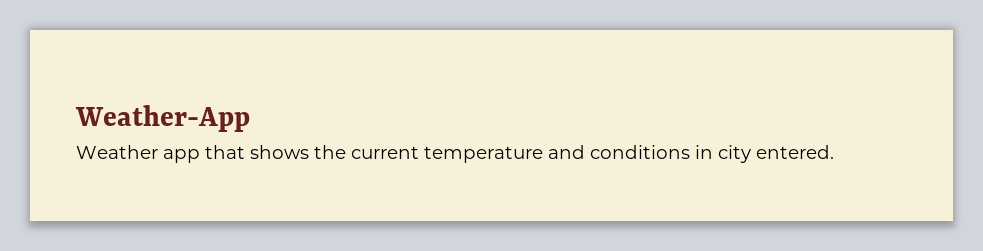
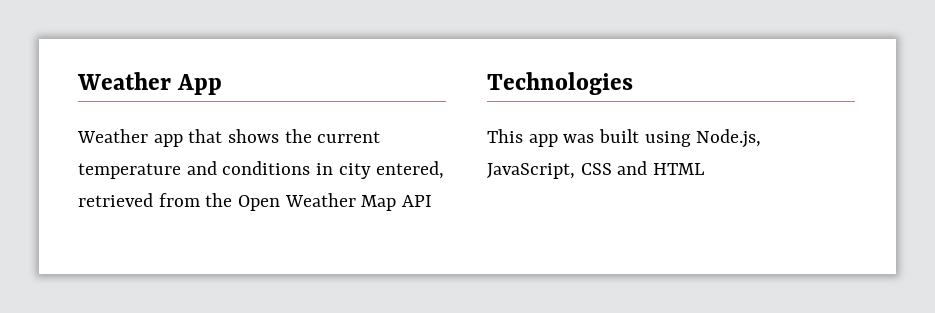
- Weather-App
+ Weather App
- Weather app that shows the current temperature and conditions in city entered.
+ Weather app that shows the current temperature and conditions in city entered, retrieved from the Open Weather Map API
+ Technologies
+ This app was built using Node.js, JavaScript, CSS and HTML

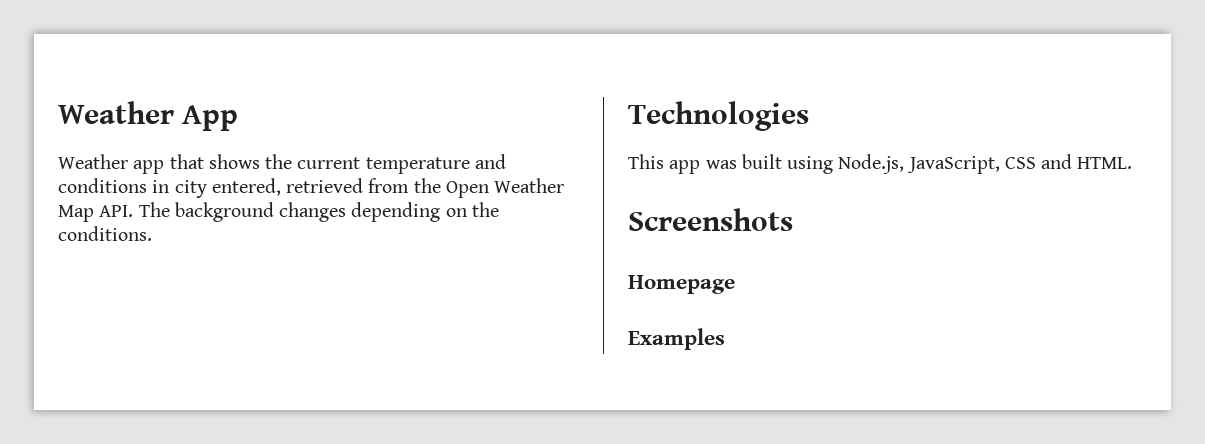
- Weather app that shows the current temperature and conditions in city entered, retrieved from the Open Weather Map API
+ Weather app that shows the current temperature and conditions in city entered, retrieved from the Open Weather Map API. The background changes depending on the conditions.
- This app was built using Node.js, JavaScript, CSS and HTML
+ This app was built using Node.js, JavaScript, CSS and HTML.
+ Screenshots
+ Homepage
+ Examples

